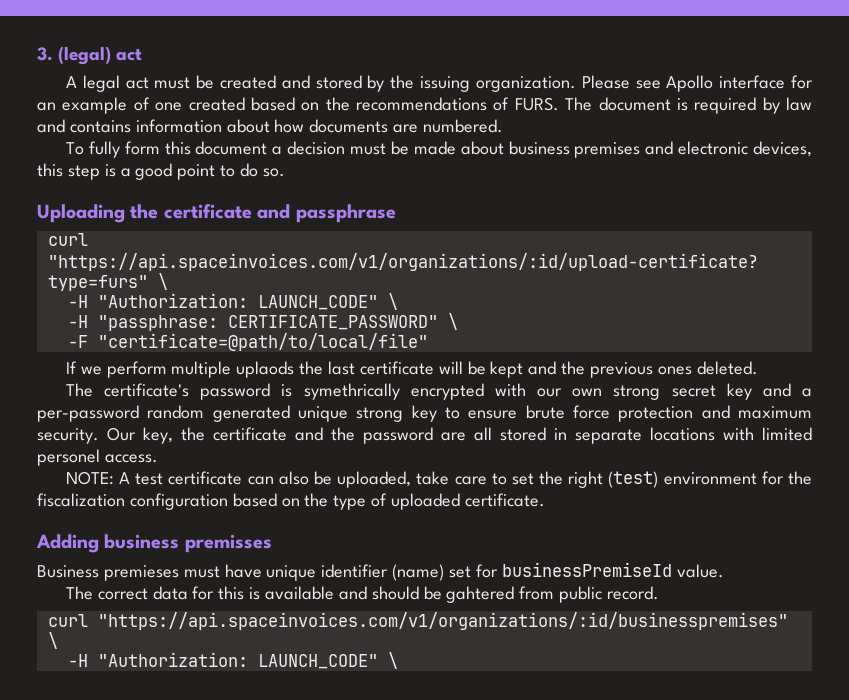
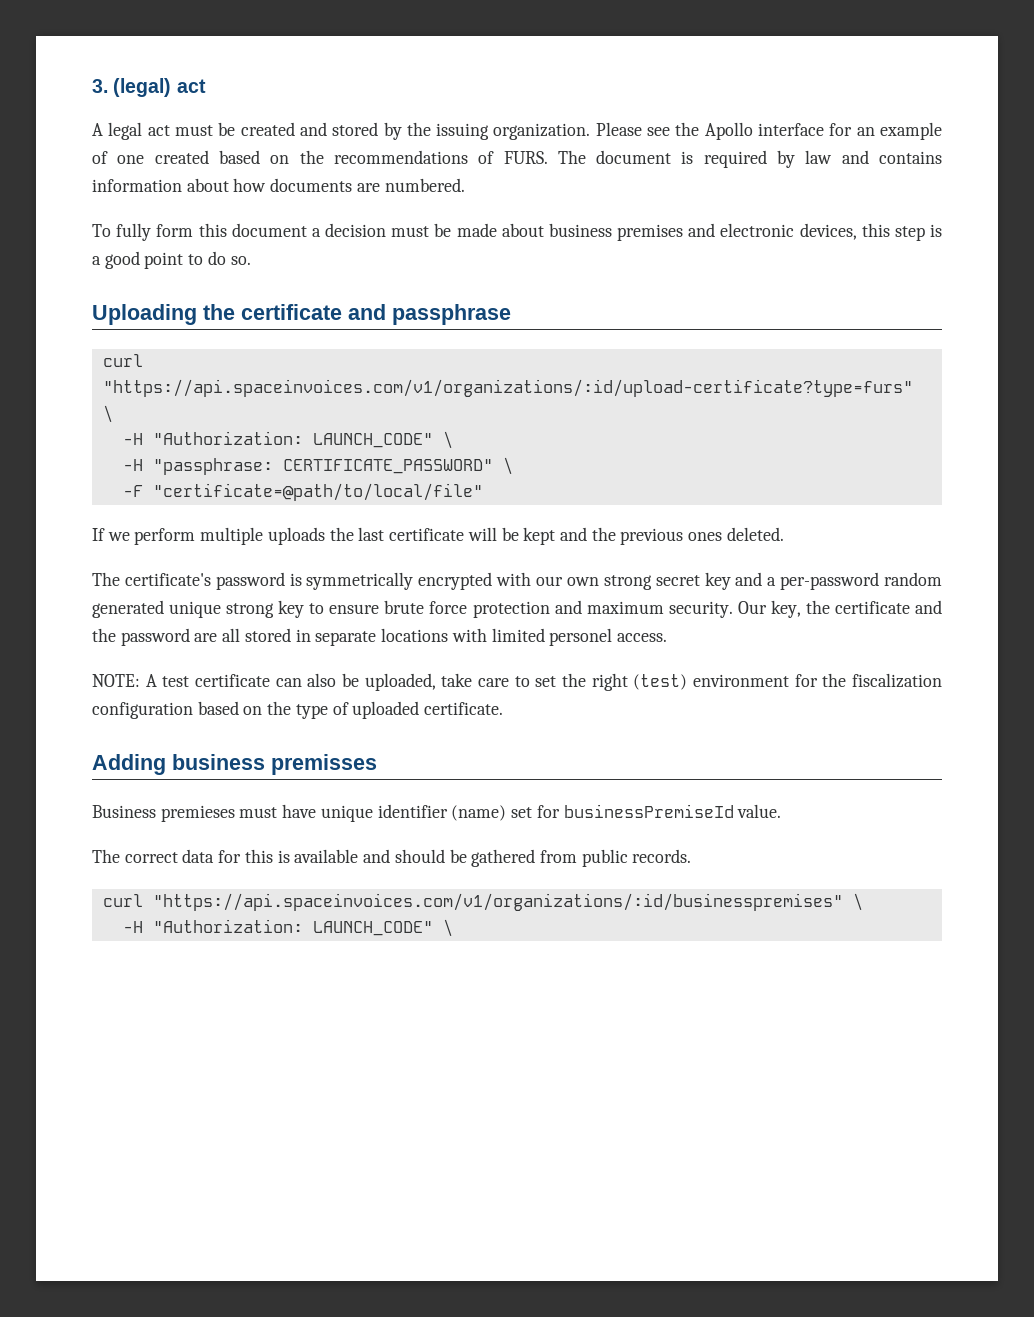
- Please see Apollo interface for an example of one created based on the recommendations of FURS.
+ Please see the Apollo interface for an example of one created based on the recommendations of FURS.
- If we perform multiple uplaods the last certificate will be kept and the previous ones deleted.
+ If we perform multiple uploads the last certificate will be kept and the previous ones deleted.
- The certificate's password is symethrically encrypted with our own strong secret key and a per-password random generated unique strong key to ensure brute force protection and maximum security.
+ The certificate's password is symmetrically encrypted with our own strong secret key and a per-password random generated unique strong key to ensure brute force protection and maximum security.
- The correct data for this is available and should be gahtered from public record.
+ The correct data for this is available and should be gathered from public records.

